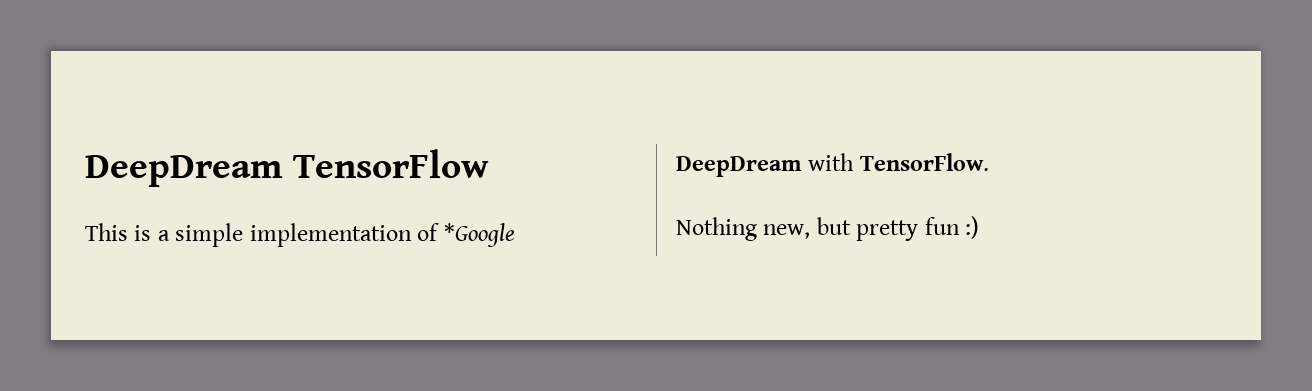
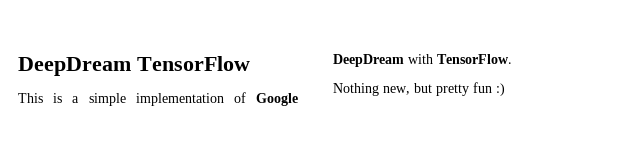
- This is a simple implementation of *Google DeepDream with TensorFlow.
+ This is a simple implementation of Google DeepDream with TensorFlow.

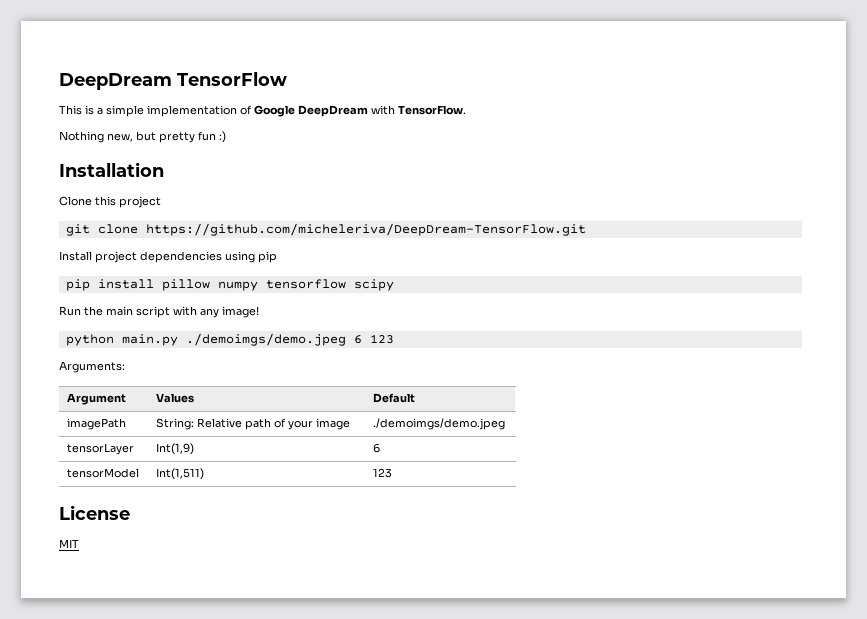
+ Installation
+ Clone this project
+ git clone https://github.com/micheleriva/DeepDream-TensorFlow.git
+ Install project dependencies using pip
+ pip install pillow numpy tensorflow scipy
+ Run the main script with any image!
+ python main.py ./demoimgs/demo.jpeg 6 123
+ Arguments:
+ Argument | Values | Default
+ imagePath | String: Relative path of your image | ./demoimgs/demo.jpeg
+ tensorLayer | Int(1,9) | 6
+ tensorModel | Int(1,511) | 123
+ License
+ MIT

